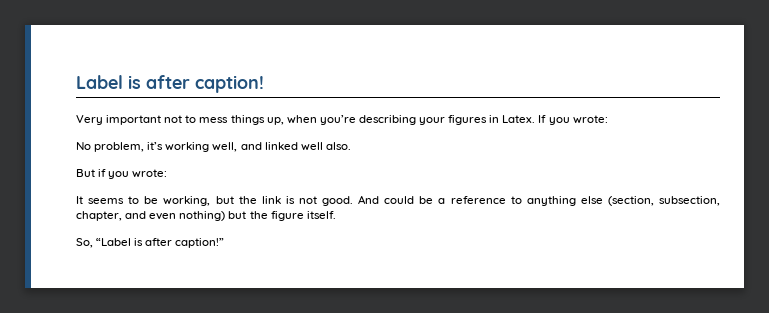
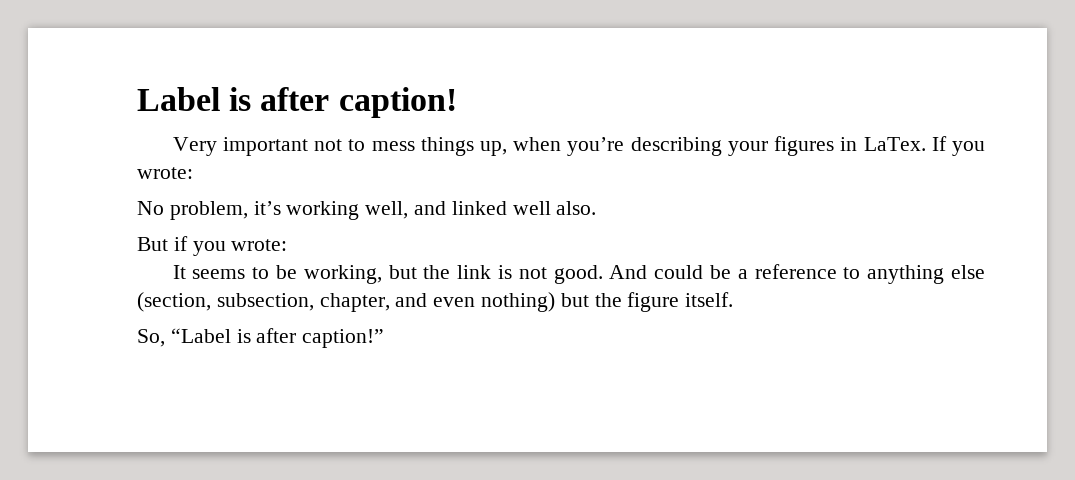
- Very important not to mess things up, when you’re describing your figures in Latex.
+ Very important not to mess things up, when you’re describing your figures in LaTex.

